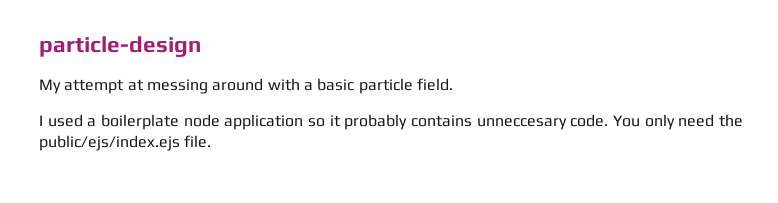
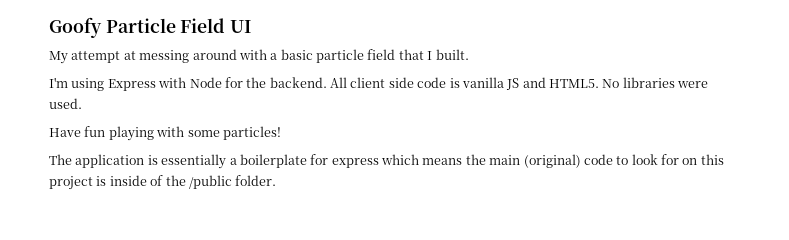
- particle-design
+ Goofy Particle Field UI
- My attempt at messing around with a basic particle field.
- I used a boilerplate node application so it probably contains unneccesary code. You only need the public/ejs/index.ejs file.
+ My attempt at messing around with a basic particle field that I built.
+ I'm using Express with Node for the backend. All client side code is vanilla JS and HTML5. No libraries were used.
+ Have fun playing with some particles!
+ The application is essentially a boilerplate for express which means the main (original) code to look for on this project is inside of the /public folder.

